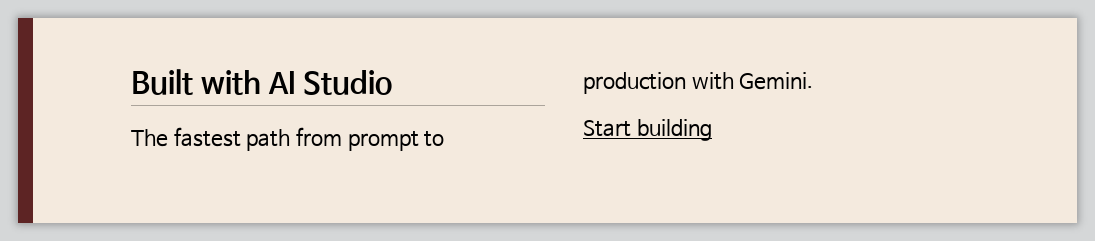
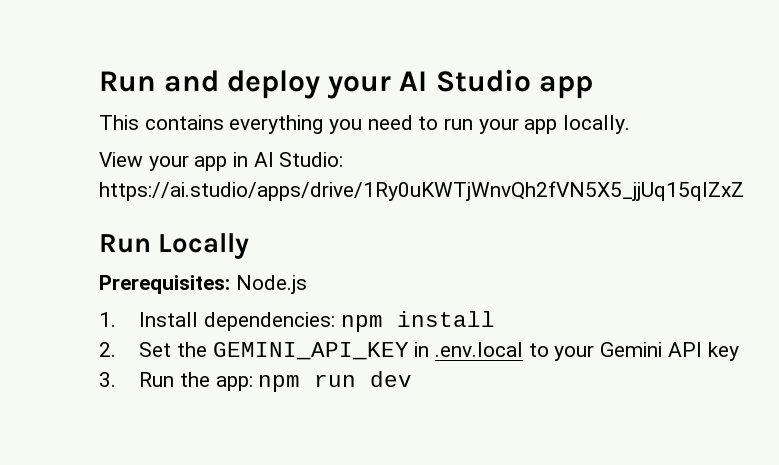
- Built with AI Studio
- The fastest path from prompt to production with Gemini.
- Start building
+ Run and deploy your AI Studio app
+ This contains everything you need to run your app locally.
+ View your app in AI Studio: https://ai.studio/apps/drive/1Ry0uKWTjWnvQh2fVN5X5_jjUq15qIZxZ
+ Run Locally
+ Prerequisites: Node.js
+ 1. Install dependencies: npm install
+ 2. Set the GEMINI_API_KEY in .env.local to your Gemini API key
+ 3. Run the app: npm run dev

